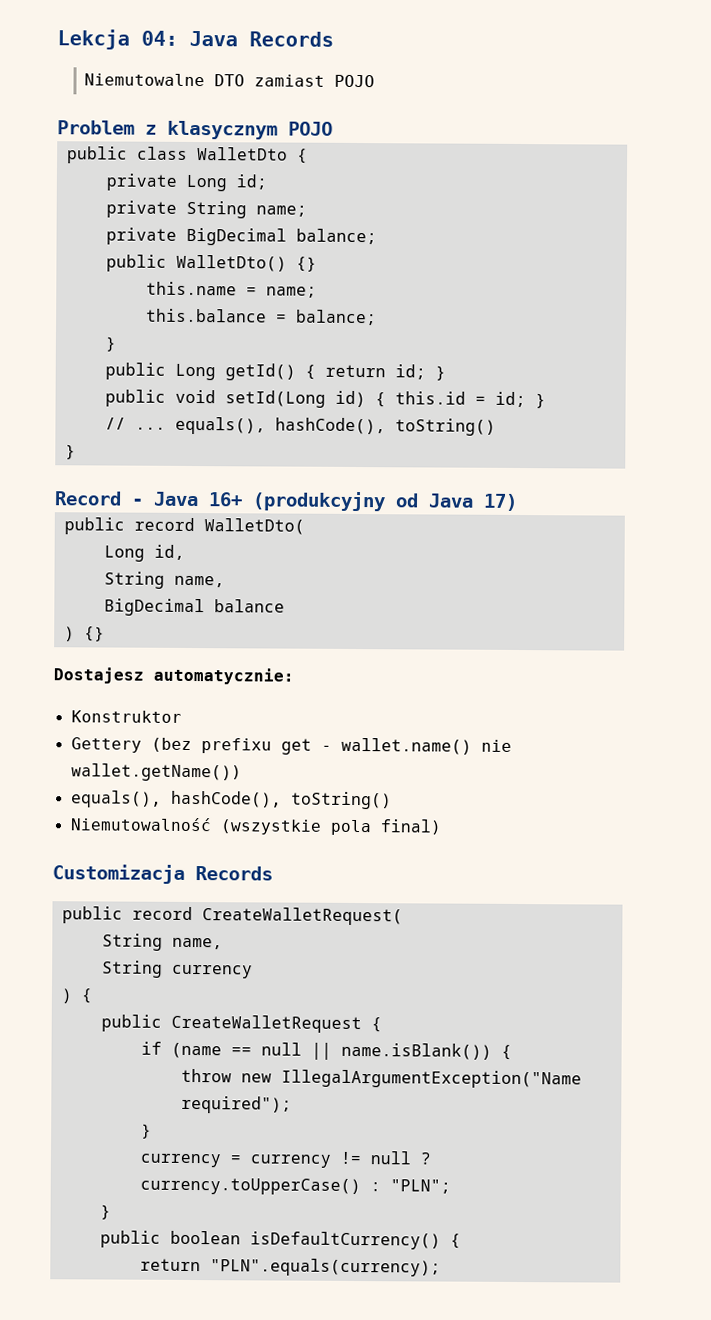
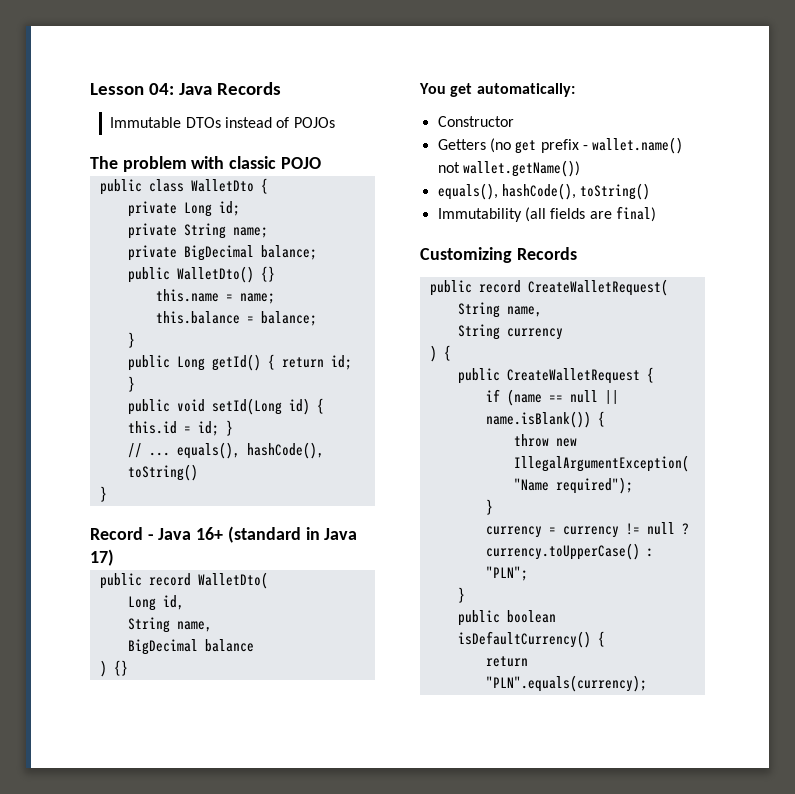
- Lekcja 04: Java Records
+ Lesson 04: Java Records
- Niemutowalne DTO zamiast POJO
- Problem z klasycznym POJO
+ Immutable DTOs instead of POJOs
+ The problem with classic POJO
- Record - Java 16+ (produkcyjny od Java 17)
+ Record - Java 16+ (standard in Java 17)
- Dostajesz automatycznie:
- Konstruktor
- Gettery (bez prefixu get - wallet.name() nie wallet.getName())
+ You get automatically:
+ Constructor
+ Getters (no get prefix - wallet.name() not wallet.getName())
- Niemutowalność (wszystkie pola final)
+ Immutability (all fields are final)
- Customizacja Records
+ Customizing Records

